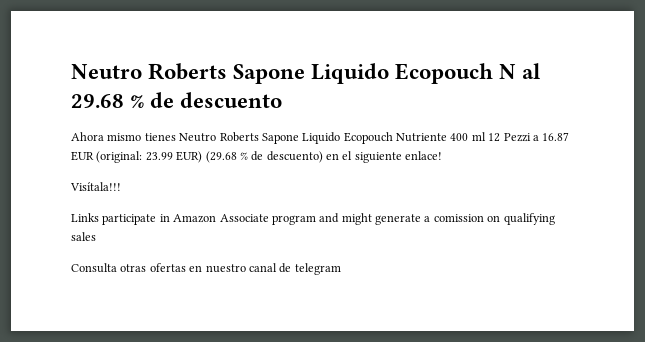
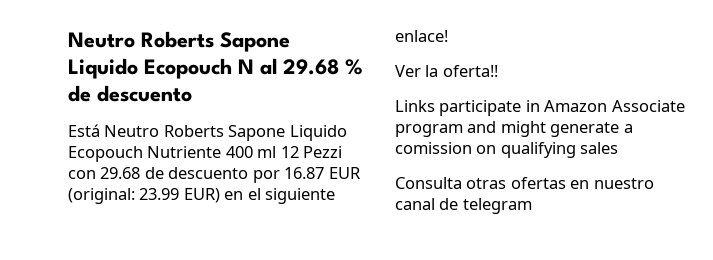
- Ahora mismo tienes Neutro Roberts Sapone Liquido Ecopouch Nutriente 400 ml 12 Pezzi a 16.87 EUR (original: 23.99 EUR) (29.68 % de descuento) en el siguiente enlace!
+ Está Neutro Roberts Sapone Liquido Ecopouch Nutriente 400 ml 12 Pezzi con 29.68 de descuento por 16.87 EUR (original: 23.99 EUR) en el siguiente enlace!
- Visítala!!!
+ Ver la oferta!!

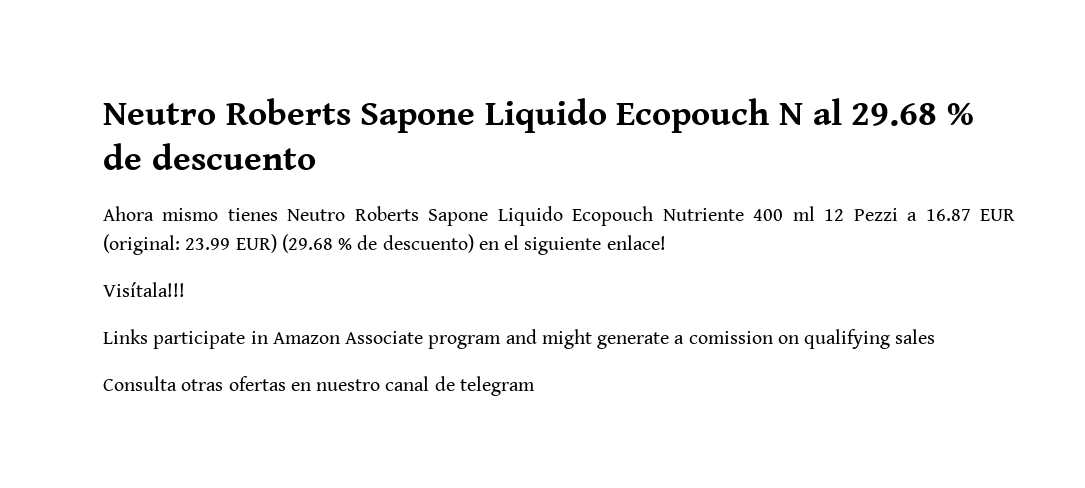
- Está Neutro Roberts Sapone Liquido Ecopouch Nutriente 400 ml 12 Pezzi con 29.68 de descuento por 16.87 EUR (original: 23.99 EUR) en el siguiente enlace!
+ Ahora mismo tienes Neutro Roberts Sapone Liquido Ecopouch Nutriente 400 ml 12 Pezzi a 16.87 EUR (original: 23.99 EUR) (29.68 % de descuento) en el siguiente enlace!
- Ver la oferta!!
+ Visítala!!!

